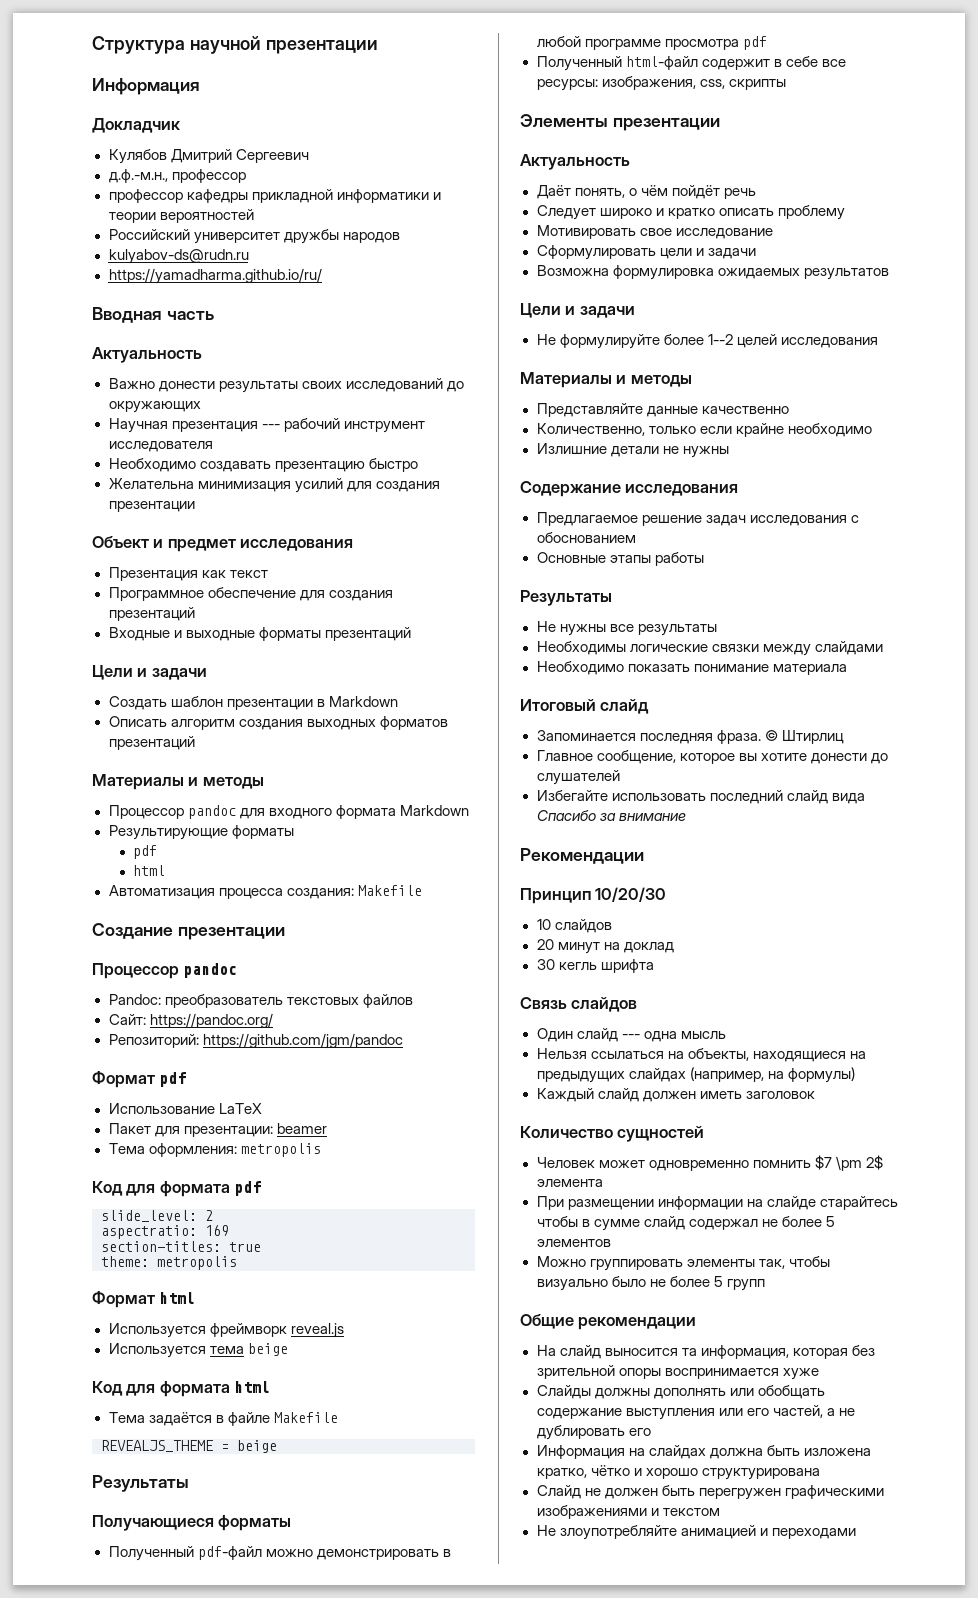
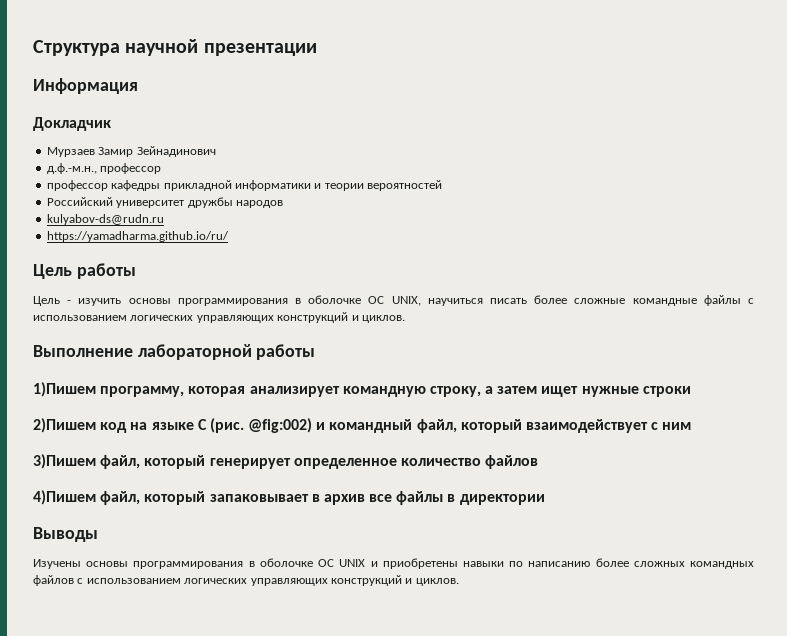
- Кулябов Дмитрий Сергеевич
+ Мурзаев Замир Зейнадинович
- Вводная часть
- Актуальность
- Важно донести результаты своих исследований до окружающих
- Научная презентация --- рабочий инструмент исследователя
- Необходимо создавать презентацию быстро
- Желательна минимизация усилий для создания презентации
- Объект и предмет исследования
- Презентация как текст
- Программное обеспечение для создания презентаций
- Входные и выходные форматы презентаций
- Цели и задачи
- Создать шаблон презентации в Markdown
- Описать алгоритм создания выходных форматов презентаций
- Материалы и методы
- Процессор pandoc для входного формата Markdown
- Результирующие форматы
- pdf
- html
- Автоматизация процесса создания: Makefile
- Создание презентации
- Процессор pandoc
- Pandoc: преобразователь текстовых файлов
- Сайт: https://pandoc.org/
- Репозиторий: https://github.com/jgm/pandoc
- Формат pdf
- Использование LaTeX
- Пакет для презентации: beamer
- Тема оформления: metropolis
- Код для формата pdf
- slide_level: 2
- aspectratio: 169
- section-titles: true
- theme: metropolis
- Формат html
- Используется фреймворк reveal.js
- Используется тема beige
- Код для формата html
- Тема задаётся в файле Makefile
- REVEALJS_THEME = beige
- Результаты
- Получающиеся форматы
- Полученный pdf-файл можно демонстрировать в любой программе просмотра pdf
- Полученный html-файл содержит в себе все ресурсы: изображения, css, скрипты
- Элементы презентации
- Актуальность
- Даёт понять, о чём пойдёт речь
- Следует широко и кратко описать проблему
- Мотивировать свое исследование
- Сформулировать цели и задачи
- Возможна формулировка ожидаемых результатов
- Цели и задачи
- Не формулируйте более 1--2 целей исследования
- Материалы и методы
- Представляйте данные качественно
- Количественно, только если крайне необходимо
- Излишние детали не нужны
- Содержание исследования
- Предлагаемое решение задач исследования с обоснованием
- Основные этапы работы
- Результаты
- Не нужны все результаты
- Необходимы логические связки между слайдами
- Необходимо показать понимание материала
- Итоговый слайд
- Запоминается последняя фраза. © Штирлиц
- Главное сообщение, которое вы хотите донести до слушателей
- Избегайте использовать последний слайд вида Спасибо за внимание
- Рекомендации
- Принцип 10/20/30
- 10 слайдов
- 20 минут на доклад
- 30 кегль шрифта
- Связь слайдов
- Один слайд --- одна мысль
- Нельзя ссылаться на объекты, находящиеся на предыдущих слайдах (например, на формулы)
- Каждый слайд должен иметь заголовок
- Количество сущностей
- Человек может одновременно помнить $7 \pm 2$ элемента
- При размещении информации на слайде старайтесь чтобы в сумме слайд содержал не более 5 элементов
- Можно группировать элементы так, чтобы визуально было не более 5 групп
- Общие рекомендации
- На слайд выносится та информация, которая без зрительной опоры воспринимается хуже
- Слайды должны дополнять или обобщать содержание выступления или его частей, а не дублировать его
- Информация на слайдах должна быть изложена кратко, чётко и хорошо структурирована
- Слайд не должен быть перегружен графическими изображениями и текстом
- Не злоупотребляйте анимацией и переходами
+ Цель работы
+ Цель - изучить основы программирования в оболочке ОС UNIX, научиться писать более сложные командные файлы с использованием логических управляющих конструкций и циклов.
+ Выполнение лабораторной работы
+ 1)Пишем программу, которая анализирует командную строку, а затем ищет нужные строки
+ 2)Пишем код на языке C (рис. @fig:002) и командный файл, который взаимодействует с ним
+ 3)Пишем файл, который генерирует определенное количество файлов
+ 4)Пишем файл, который запаковывает в архив все файлы в директории
+ Выводы
+ Изучены основы программирования в оболочке ОС UNIX и приобретены навыки по написанию более сложных командных файлов с использованием логических управляющих конструкций и циклов.

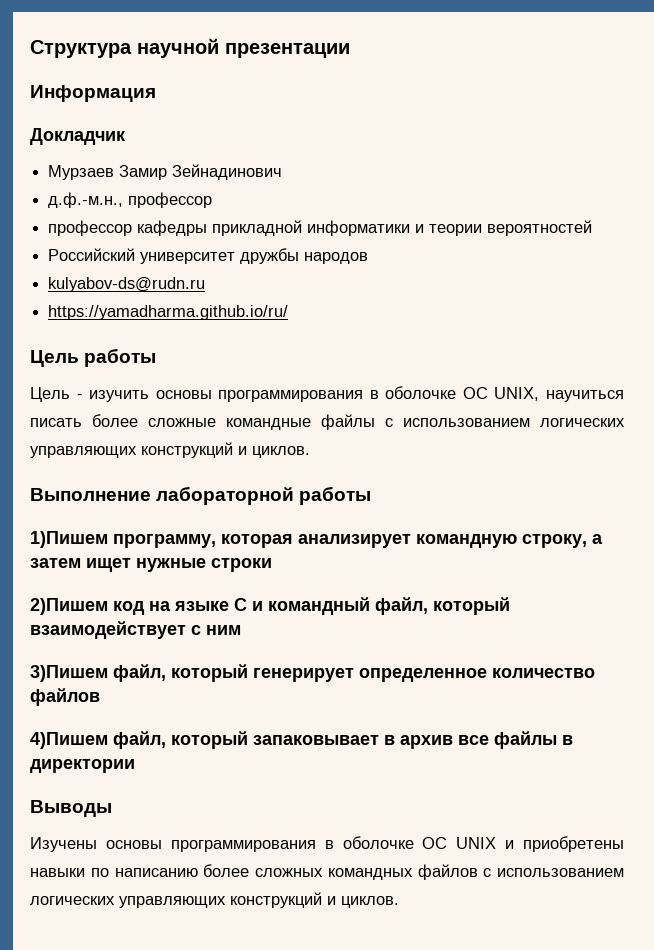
- 2)Пишем код на языке C (рис. @fig:002) и командный файл, который взаимодействует с ним
+ 2)Пишем код на языке C и командный файл, который взаимодействует с ним

